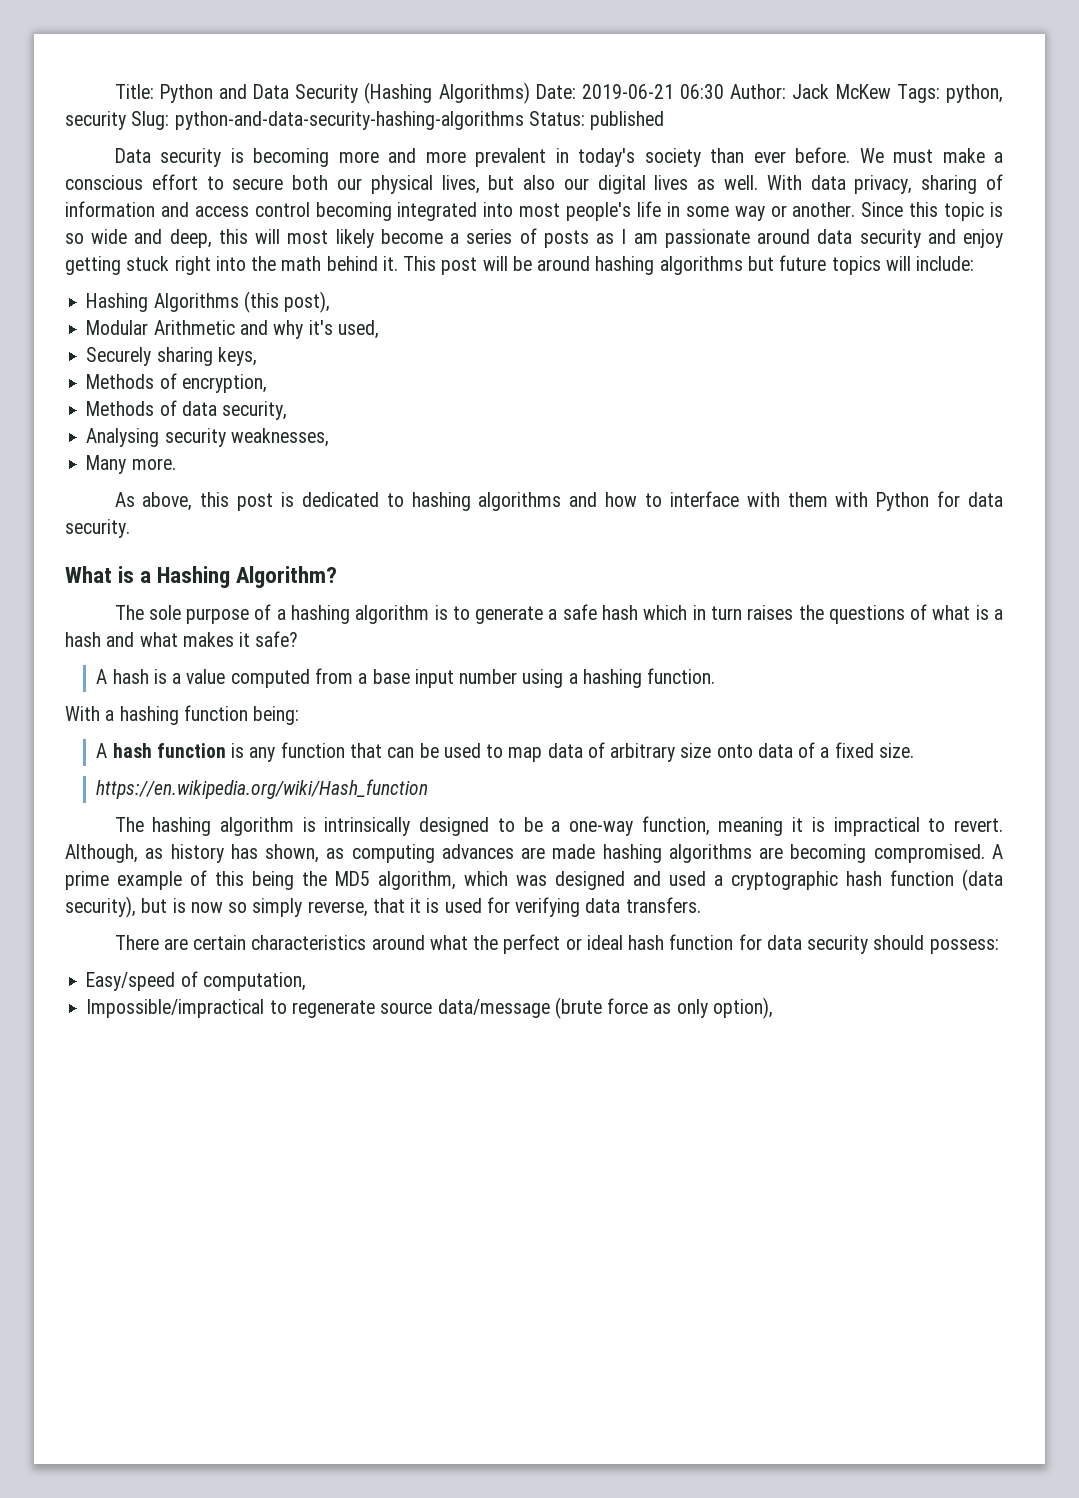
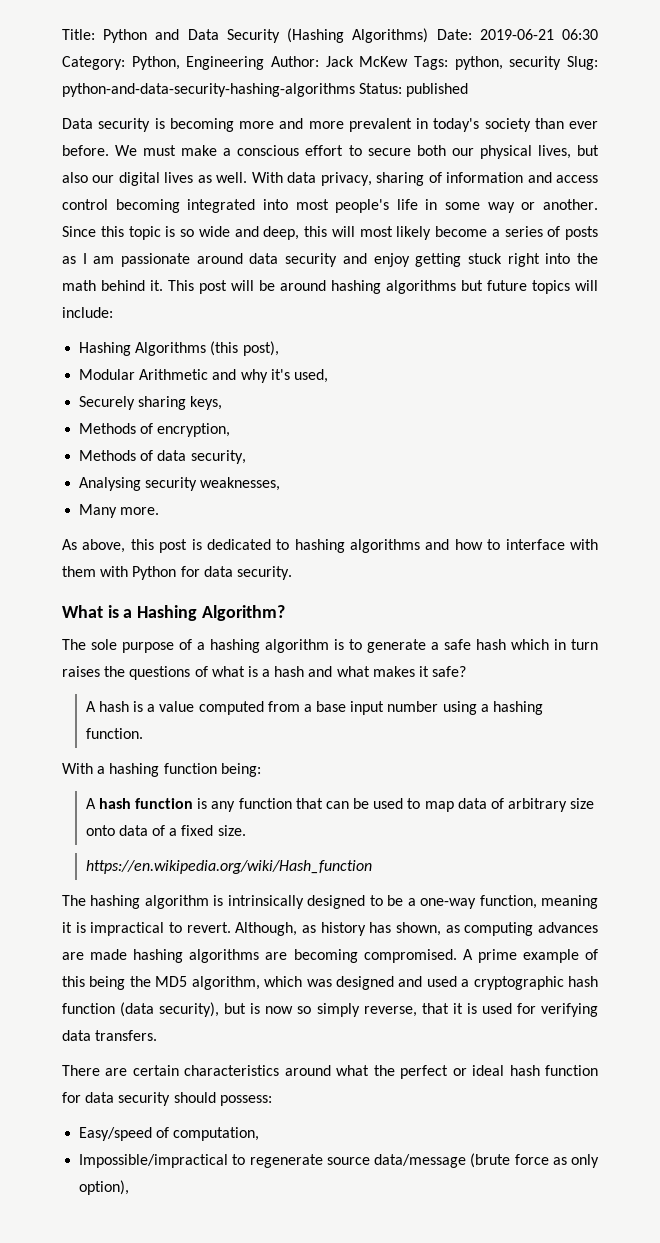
- Title: Python and Data Security (Hashing Algorithms) Date: 2019-06-21 06:30 Author: Jack McKew Tags: python, security Slug: python-and-data-security-hashing-algorithms Status: published
+ Title: Python and Data Security (Hashing Algorithms) Date: 2019-06-21 06:30 Category: Python, Engineering Author: Jack McKew Tags: python, security Slug: python-and-data-security-hashing-algorithms Status: published

